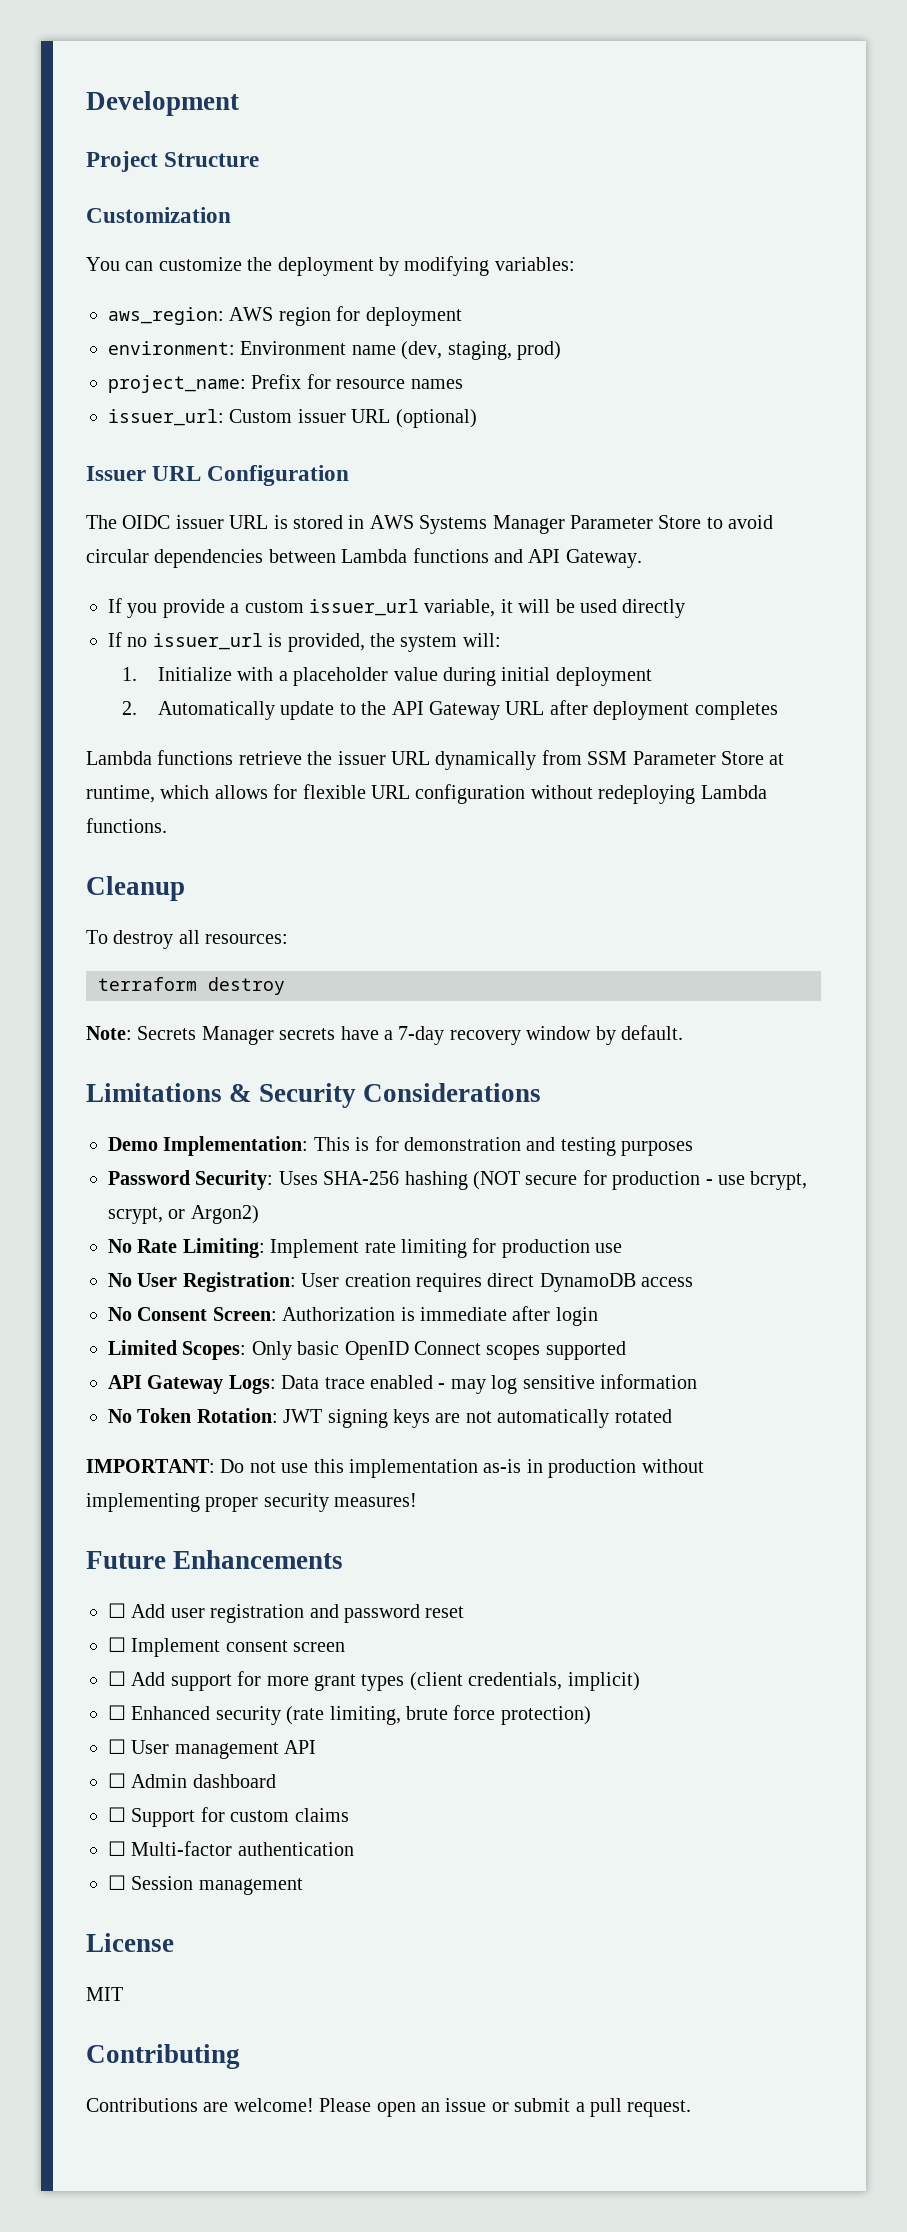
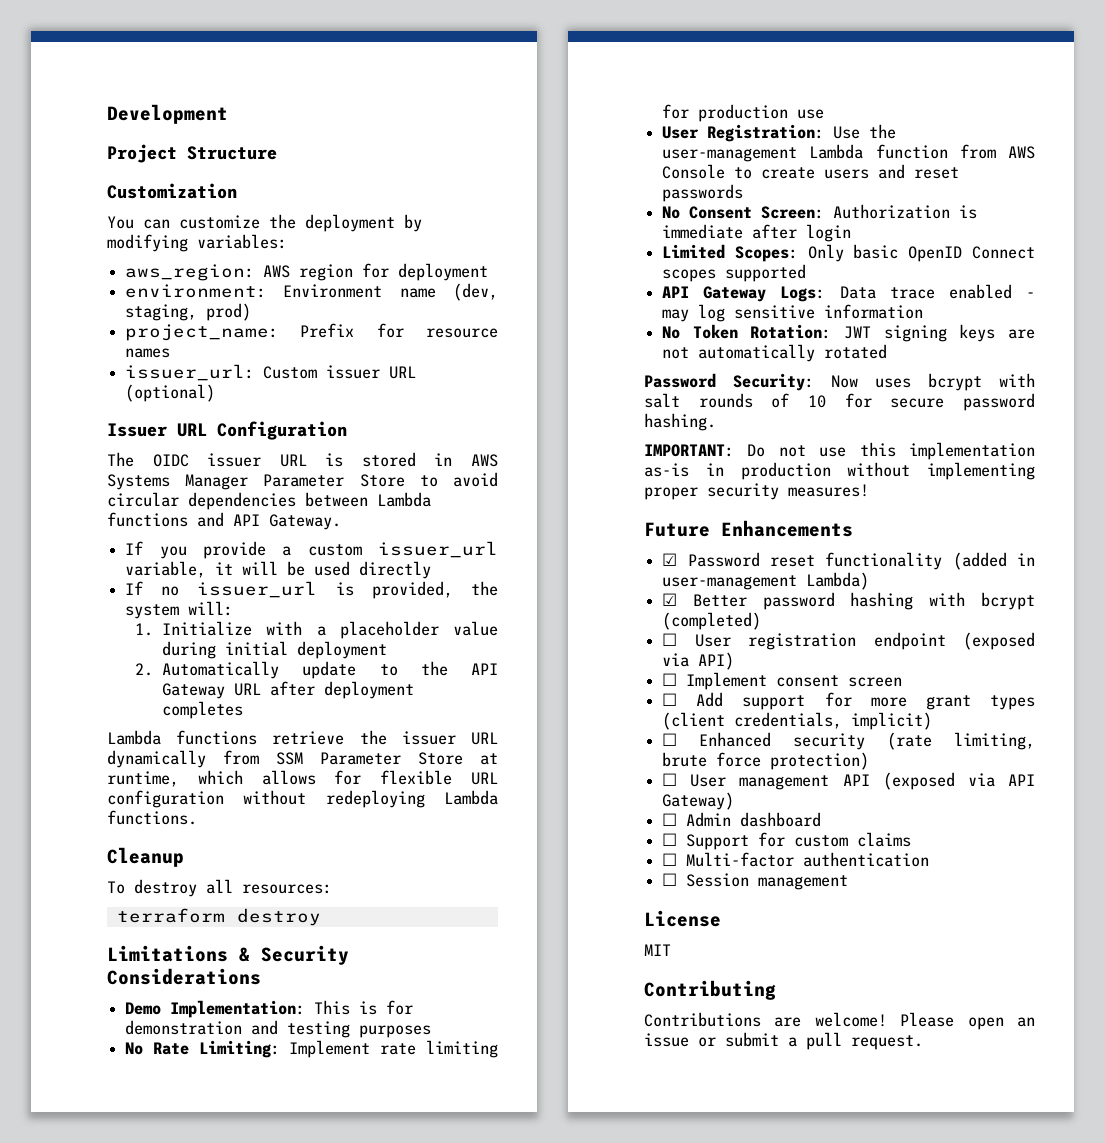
- Note: Secrets Manager secrets have a 7-day recovery window by default.
- Password Security: Uses SHA-256 hashing (NOT secure for production - use bcrypt, scrypt, or Argon2)
- No User Registration: User creation requires direct DynamoDB access
+ User Registration: Use the user-management Lambda function from AWS Console to create users and reset passwords
+ Password Security: Now uses bcrypt with salt rounds of 10 for secure password hashing.
- ☐ Add user registration and password reset
+ ☑ Password reset functionality (added in user-management Lambda)
+ ☑ Better password hashing with bcrypt (completed)
+ ☐ User registration endpoint (exposed via API)
- ☐ User management API
+ ☐ User management API (exposed via API Gateway)

